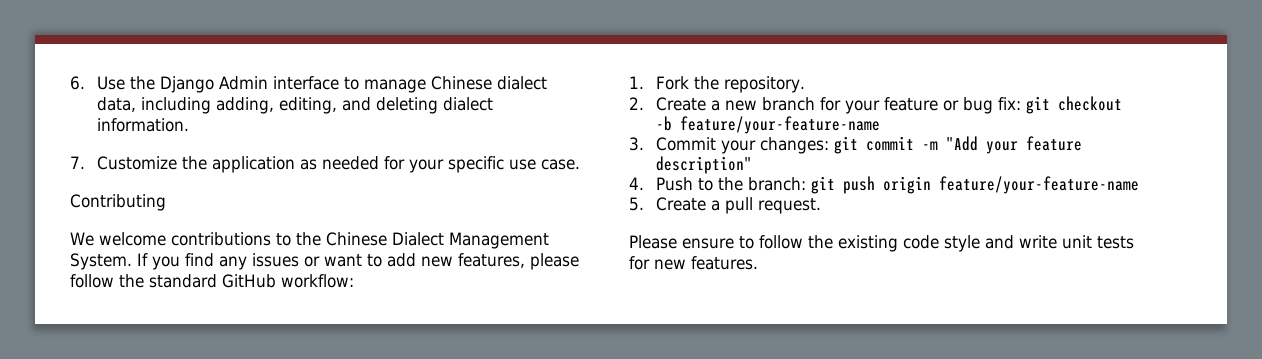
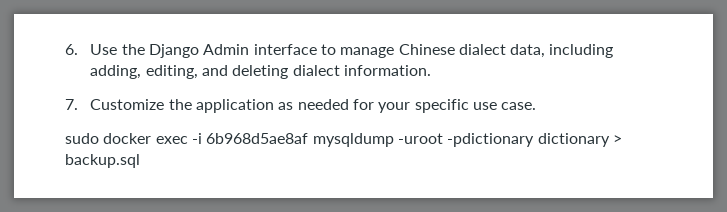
- Contributing
- We welcome contributions to the Chinese Dialect Management System. If you find any issues or want to add new features, please follow the standard GitHub workflow:
- 1. Fork the repository.
- 2. Create a new branch for your feature or bug fix: git checkout -b feature/your-feature-name
- 3. Commit your changes: git commit -m "Add your feature description"
- 4. Push to the branch: git push origin feature/your-feature-name
- 5. Create a pull request.
- Please ensure to follow the existing code style and write unit tests for new features.
+ sudo docker exec -i 6b968d5ae8af mysqldump -uroot -pdictionary dictionary > backup.sql

